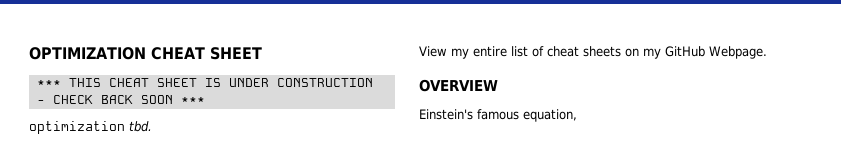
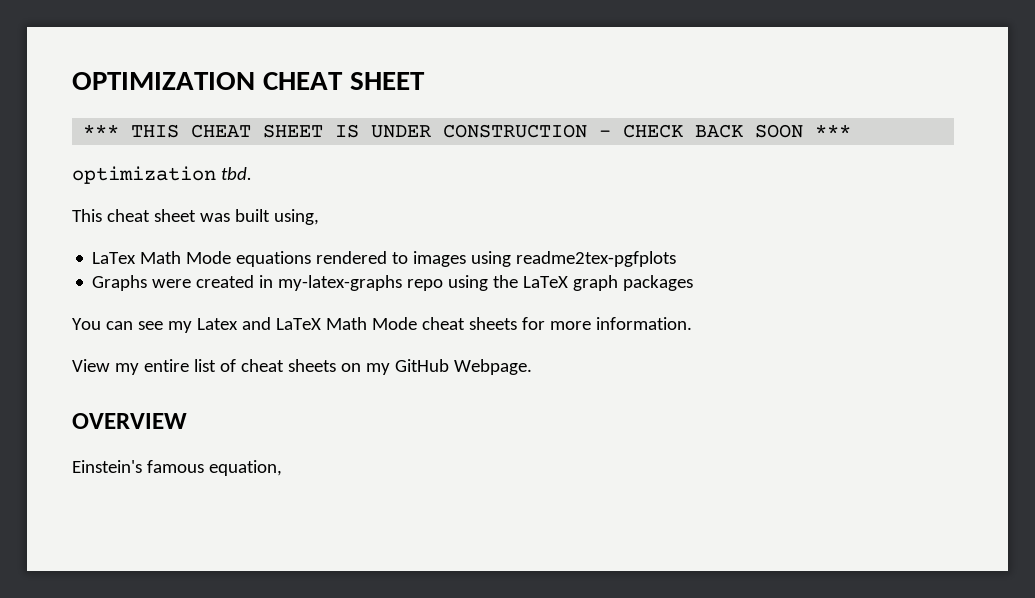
+ This cheat sheet was built using,
+ LaTex Math Mode equations rendered to images using readme2tex-pgfplots
+ Graphs were created in my-latex-graphs repo using the LaTeX graph packages
+ You can see my Latex and LaTeX Math Mode cheat sheets for more information.

